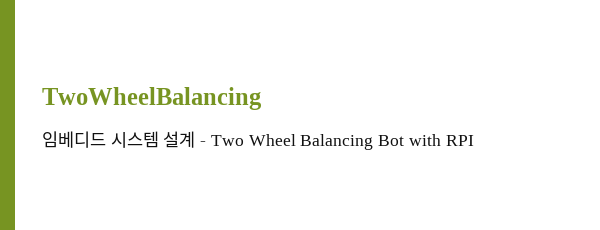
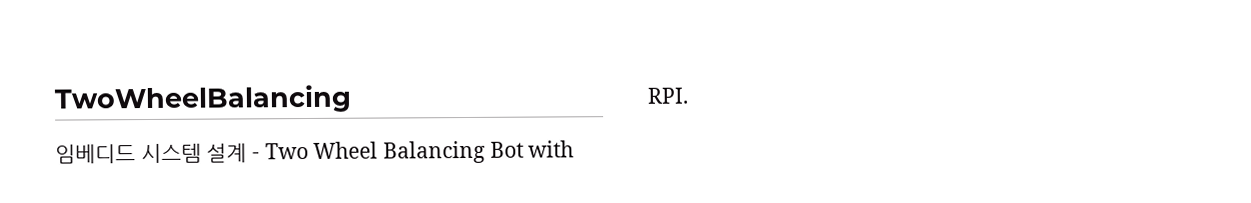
- 임베디드 시스템 설계 - Two Wheel Balancing Bot with RPI
+ 임베디드 시스템 설계 - Two Wheel Balancing Bot with RPI.

